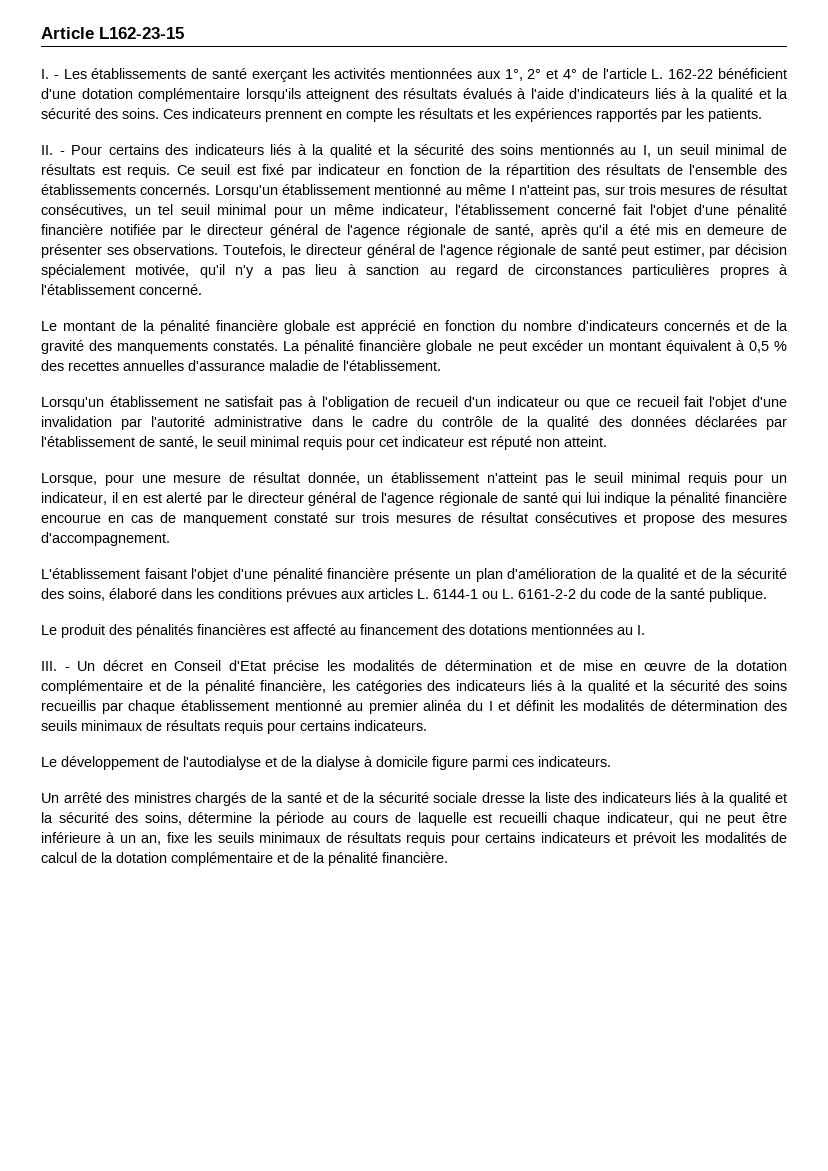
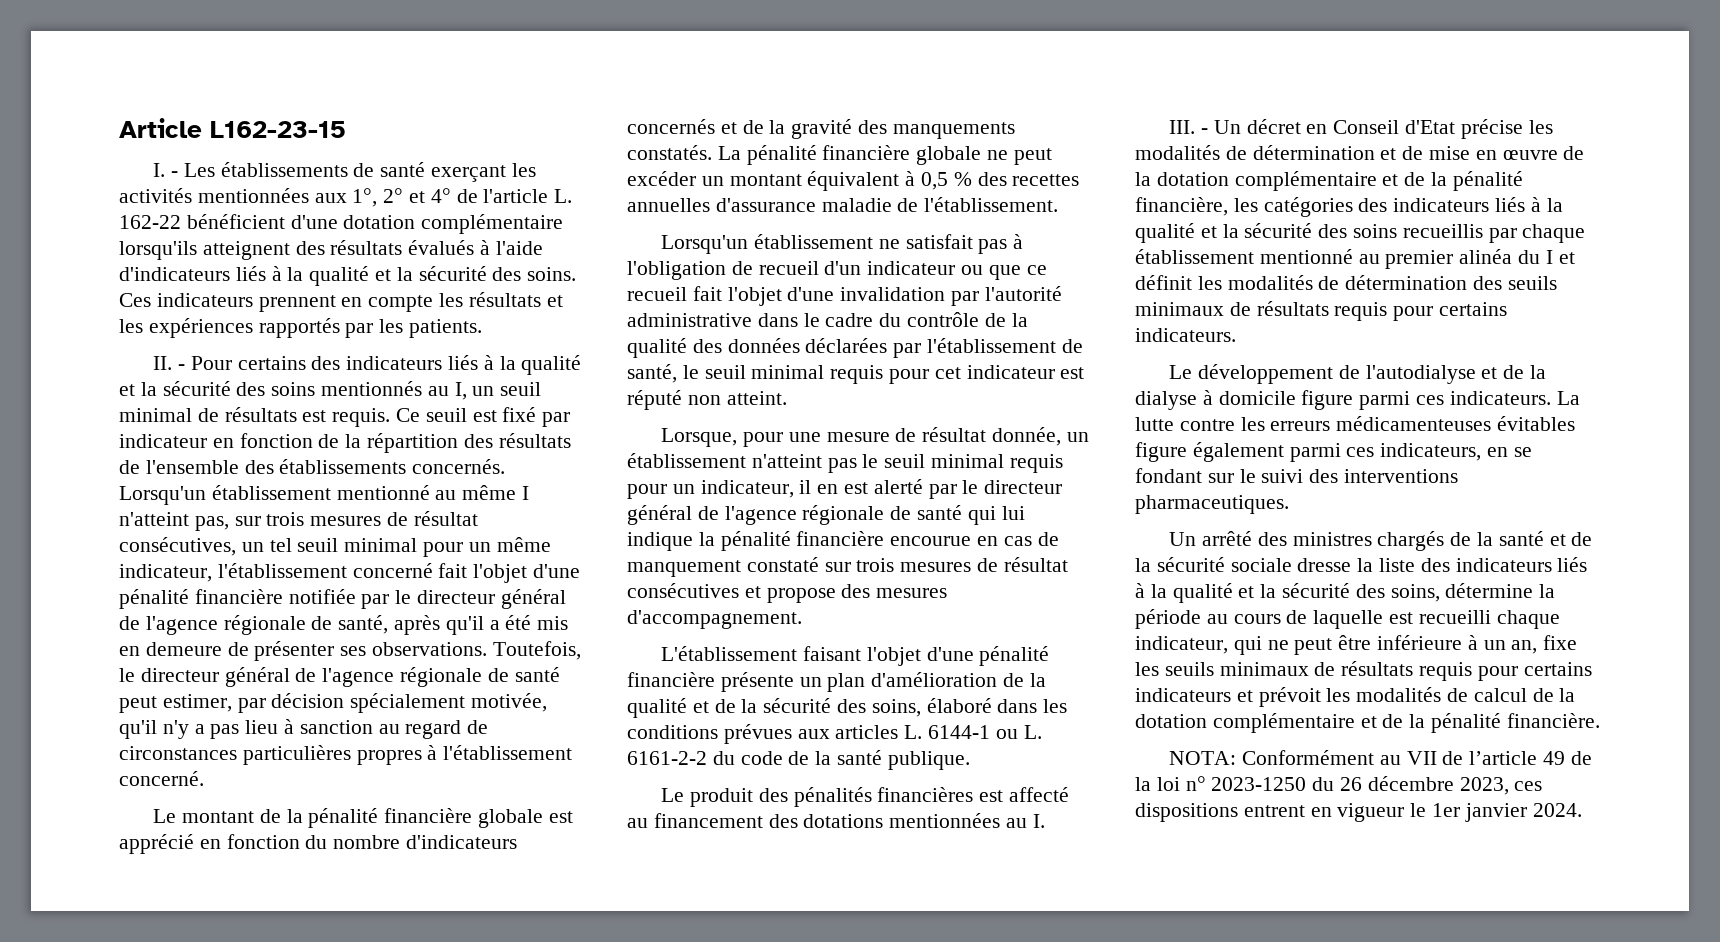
+ La lutte contre les erreurs médicamenteuses évitables figure également parmi ces indicateurs, en se fondant sur le suivi des interventions pharmaceutiques.
+ NOTA: Conformément au VII de l’article 49 de la loi n° 2023-1250 du 26 décembre 2023, ces dispositions entrent en vigueur le 1er janvier 2024.

